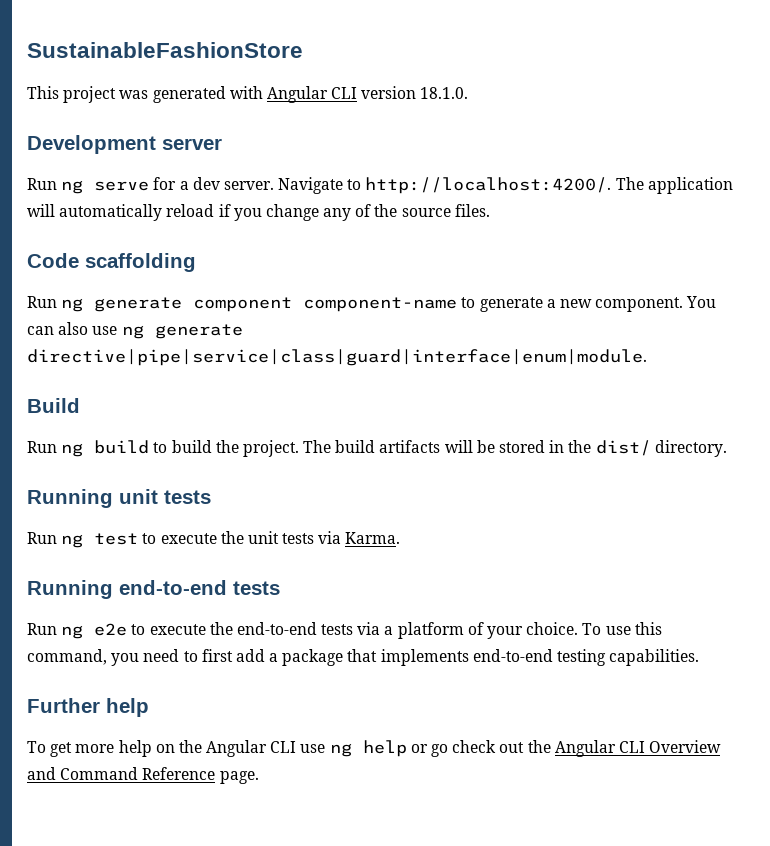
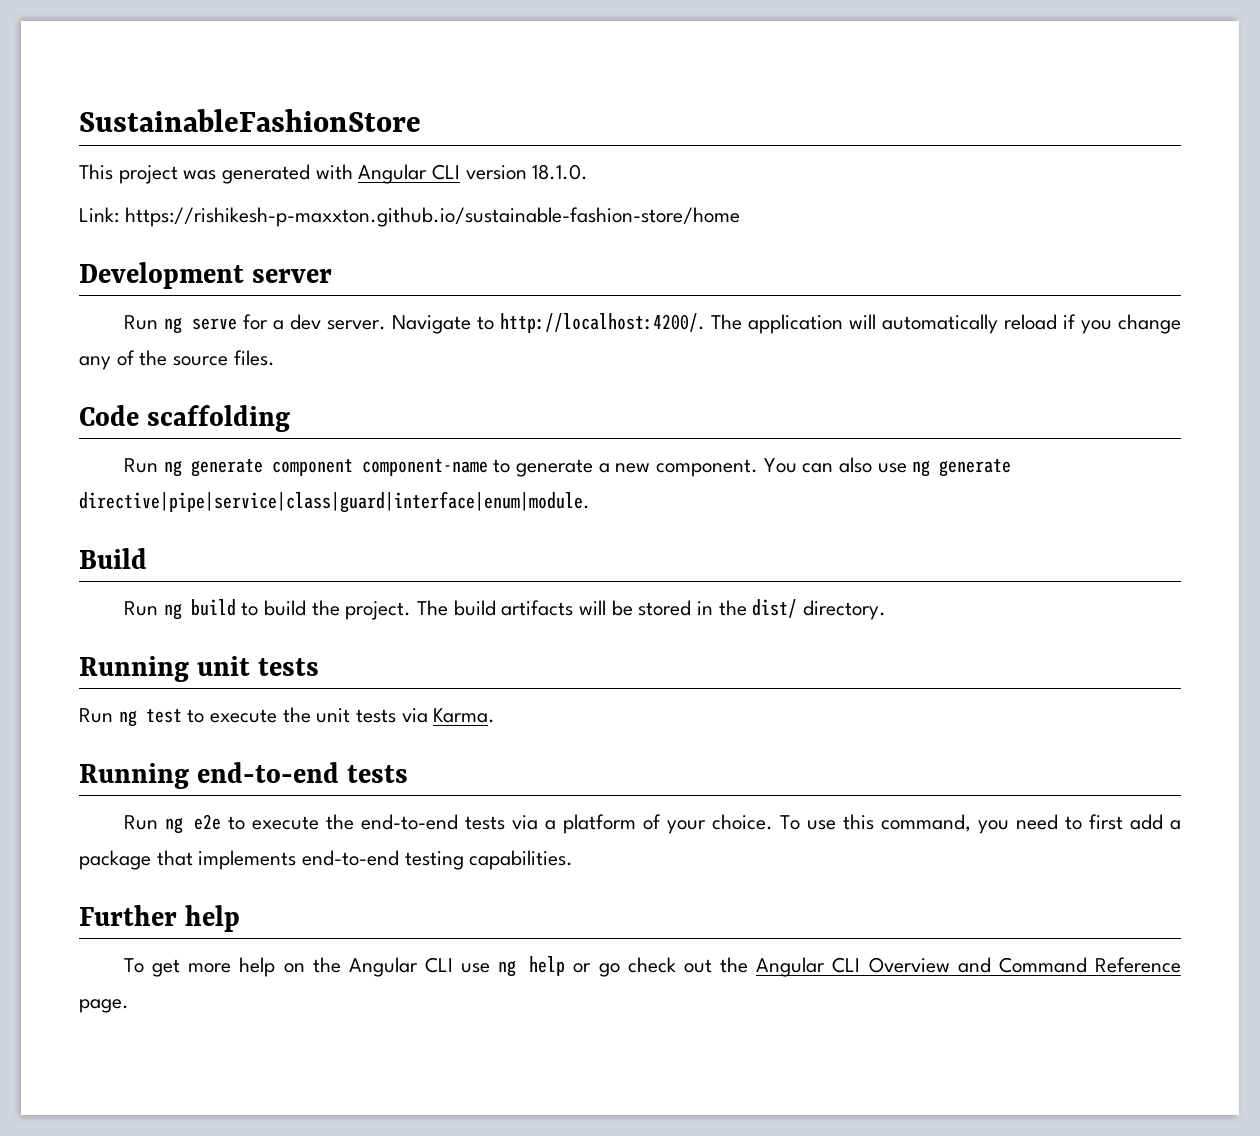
+ Link: https://rishikesh-p-maxxton.github.io/sustainable-fashion-store/home

